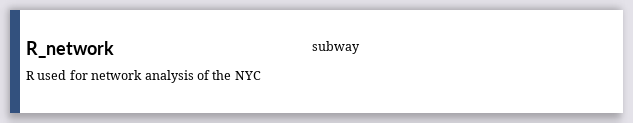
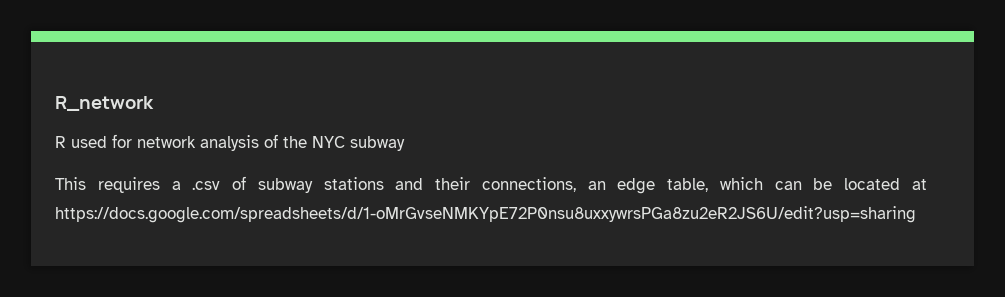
+ This requires a .csv of subway stations and their connections, an edge table, which can be located at https://docs.google.com/spreadsheets/d/1-oMrGvseNMKYpE72P0nsu8uxxywrsPGa8zu2eR2JS6U/edit?usp=sharing

